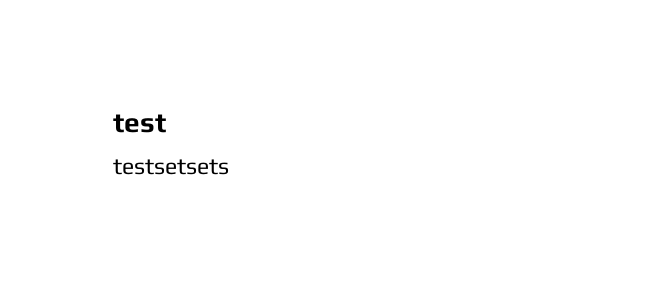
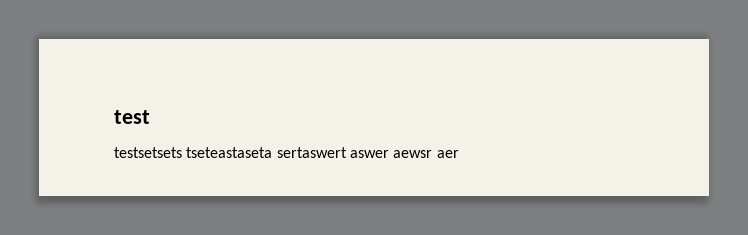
- testsetsets
+ testsetsets tseteastaseta sertaswert aswer aewsr aer

